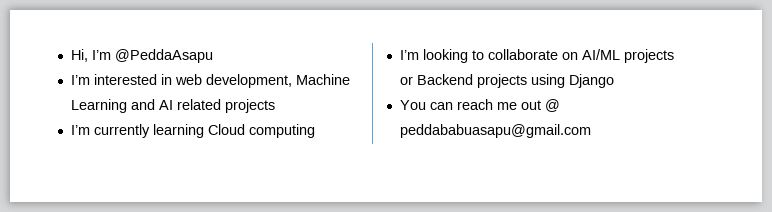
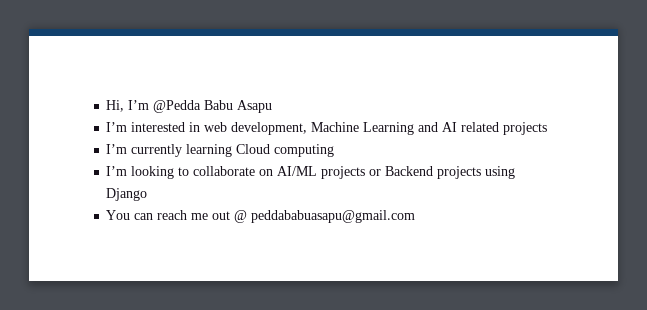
- Hi, I’m @PeddaAsapu
+ Hi, I’m @Pedda Babu Asapu

